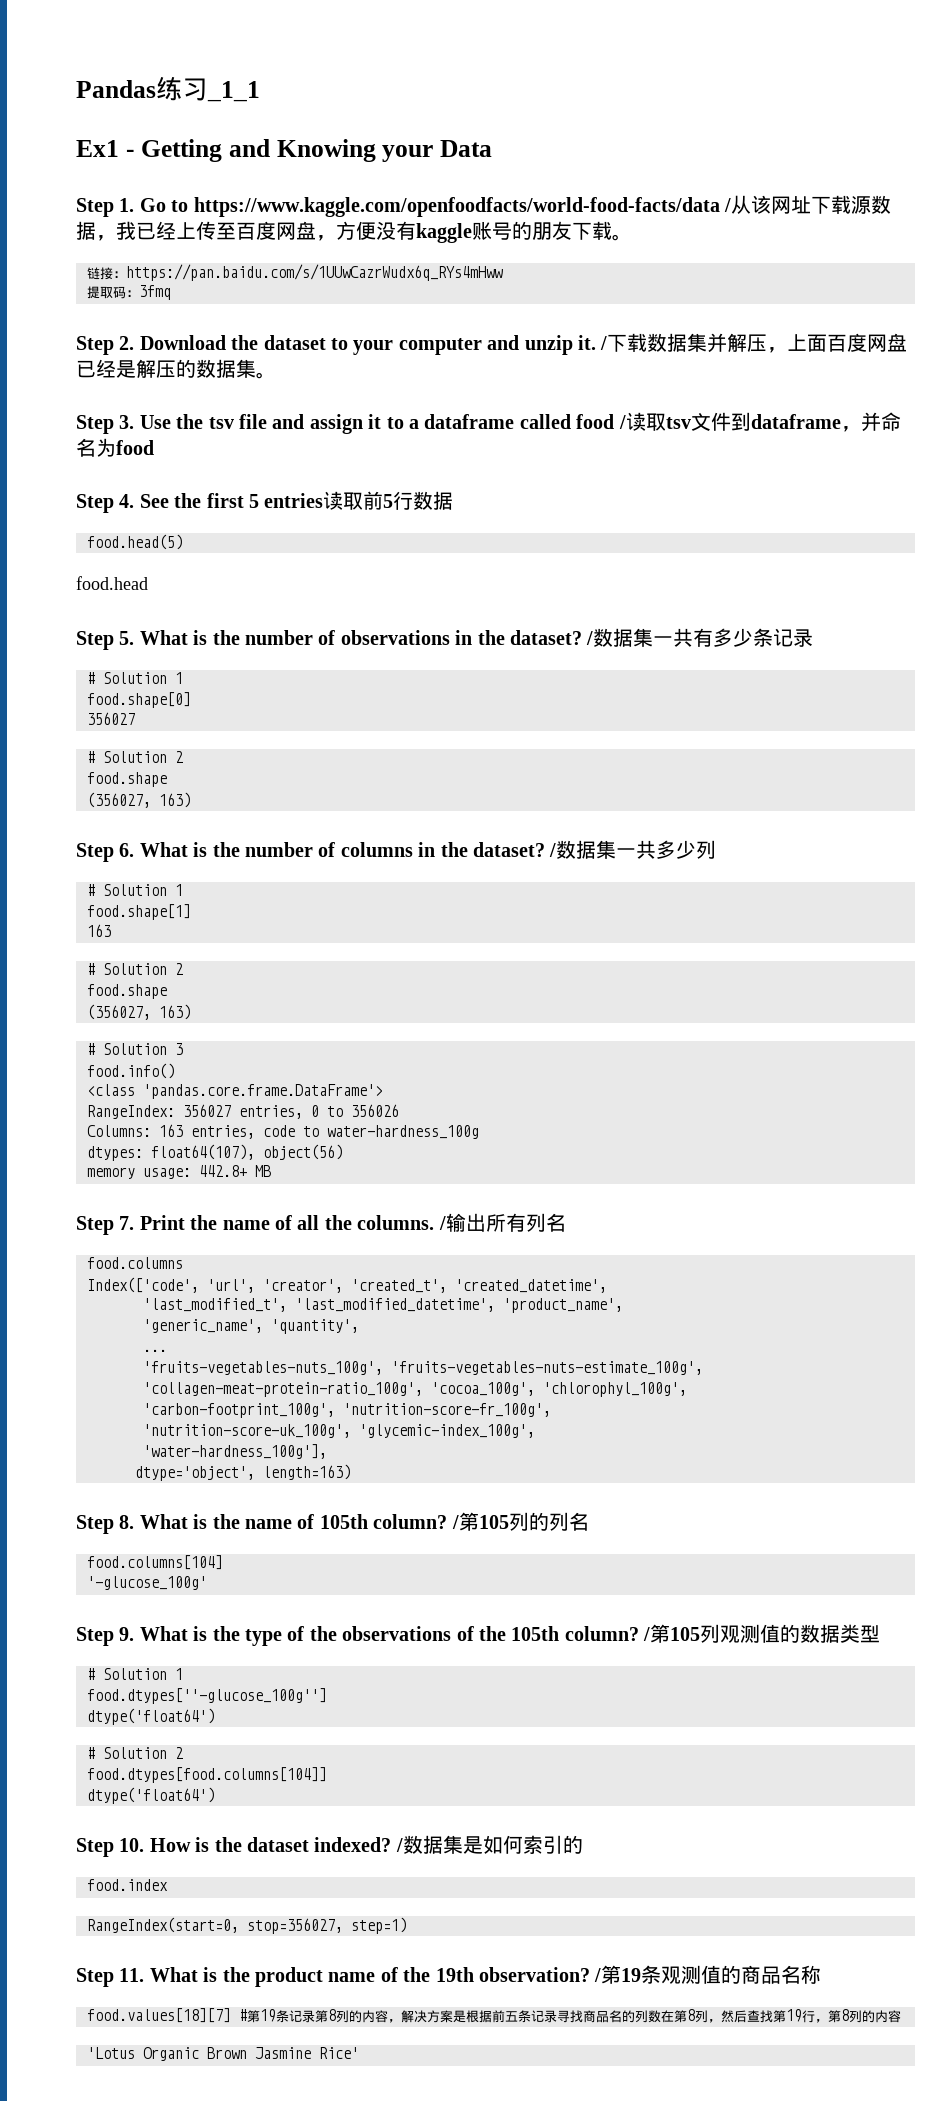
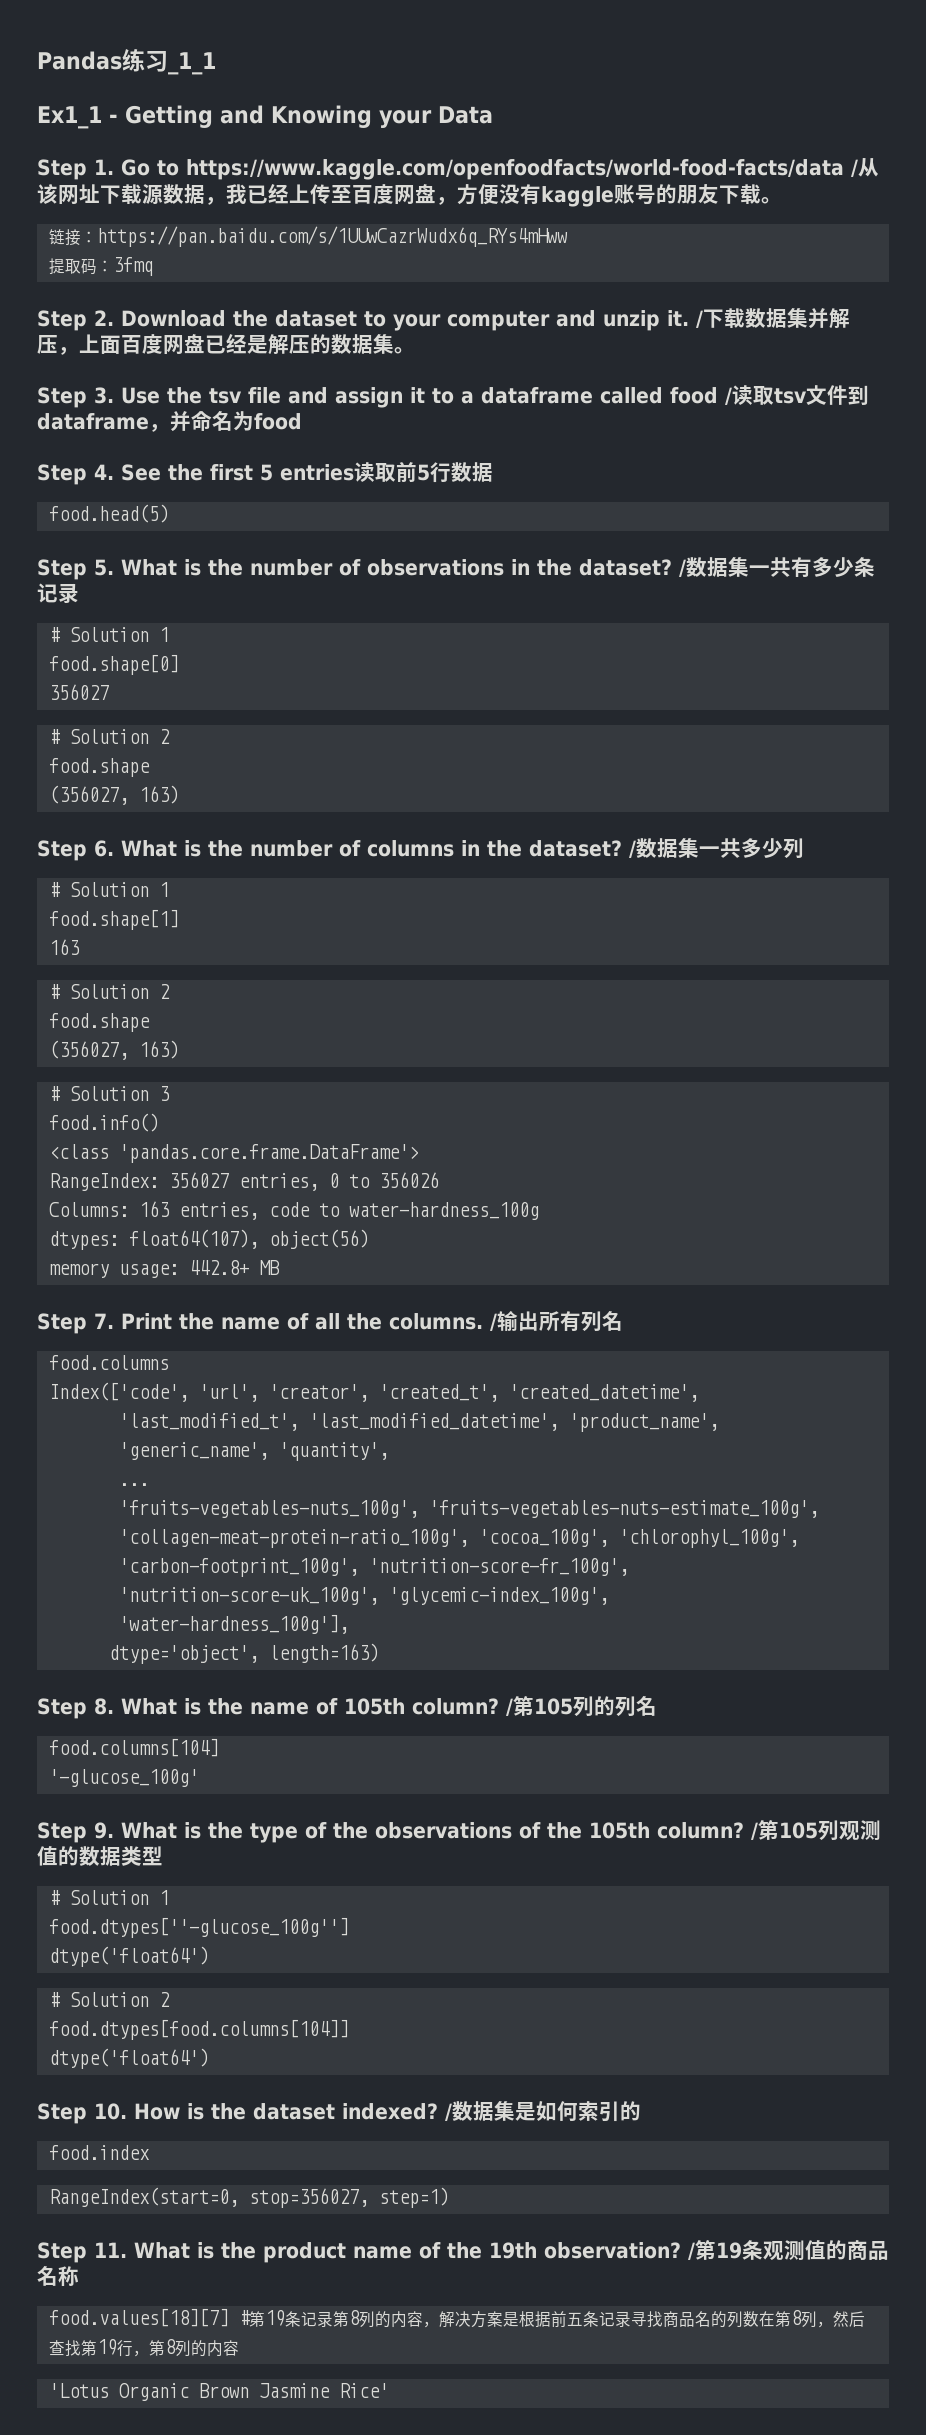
- Ex1 - Getting and Knowing your Data
+ Ex1_1 - Getting and Knowing your Data
- food.head

